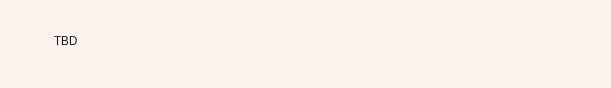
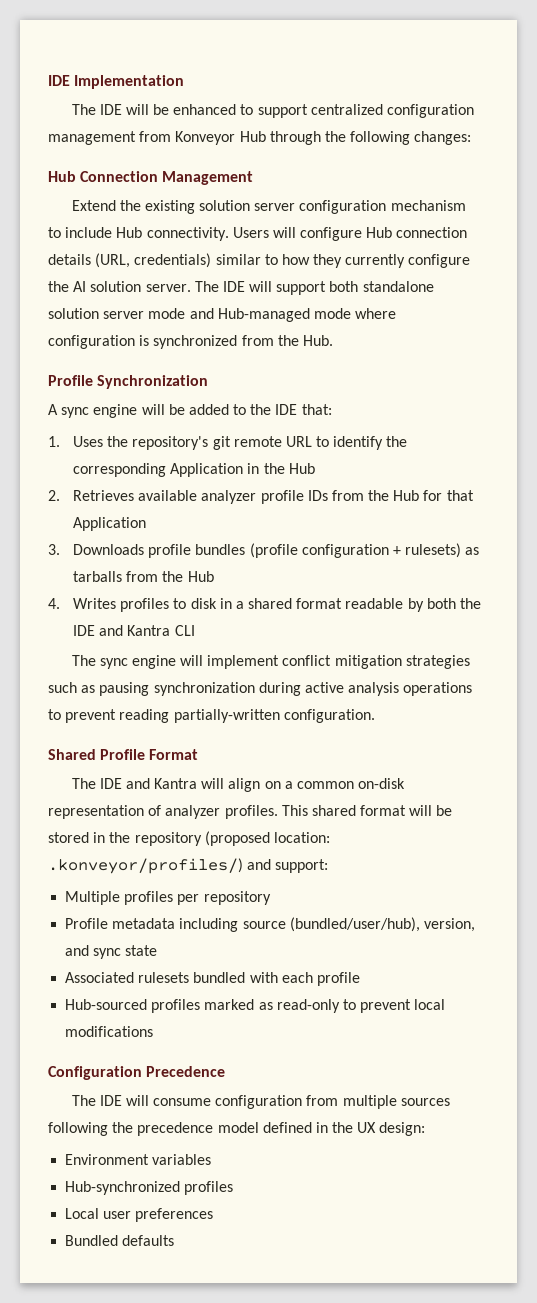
- TBD
+ IDE Implementation
+ The IDE will be enhanced to support centralized configuration management from Konveyor Hub through the following changes:
+ Hub Connection Management
+ Extend the existing solution server configuration mechanism to include Hub connectivity. Users will configure Hub connection details (URL, credentials) similar to how they currently configure the AI solution server. The IDE will support both standalone solution server mode and Hub-managed mode where configuration is synchronized from the Hub.
+ Profile Synchronization
+ A sync engine will be added to the IDE that:
+ 1. Uses the repository's git remote URL to identify the corresponding Application in the Hub
+ 2. Retrieves available analyzer profile IDs from the Hub for that Application
+ 3. Downloads profile bundles (profile configuration + rulesets) as tarballs from the Hub
+ 4. Writes profiles to disk in a shared format readable by both the IDE and Kantra CLI
+ The sync engine will implement conflict mitigation strategies such as pausing synchronization during active analysis operations to prevent reading partially-written configuration.
+ Shared Profile Format
+ The IDE and Kantra will align on a common on-disk representation of analyzer profiles. This shared format will be stored in the repository (proposed location: .konveyor/profiles/) and support:
+ Multiple profiles per repository
+ Profile metadata including source (bundled/user/hub), version, and sync state
+ Associated rulesets bundled with each profile
+ Hub-sourced profiles marked as read-only to prevent local modifications
+ Configuration Precedence
+ The IDE will consume configuration from multiple sources following the precedence model defined in the UX design:
+ Environment variables
+ Hub-synchronized profiles
+ Local user preferences
+ Bundled defaults

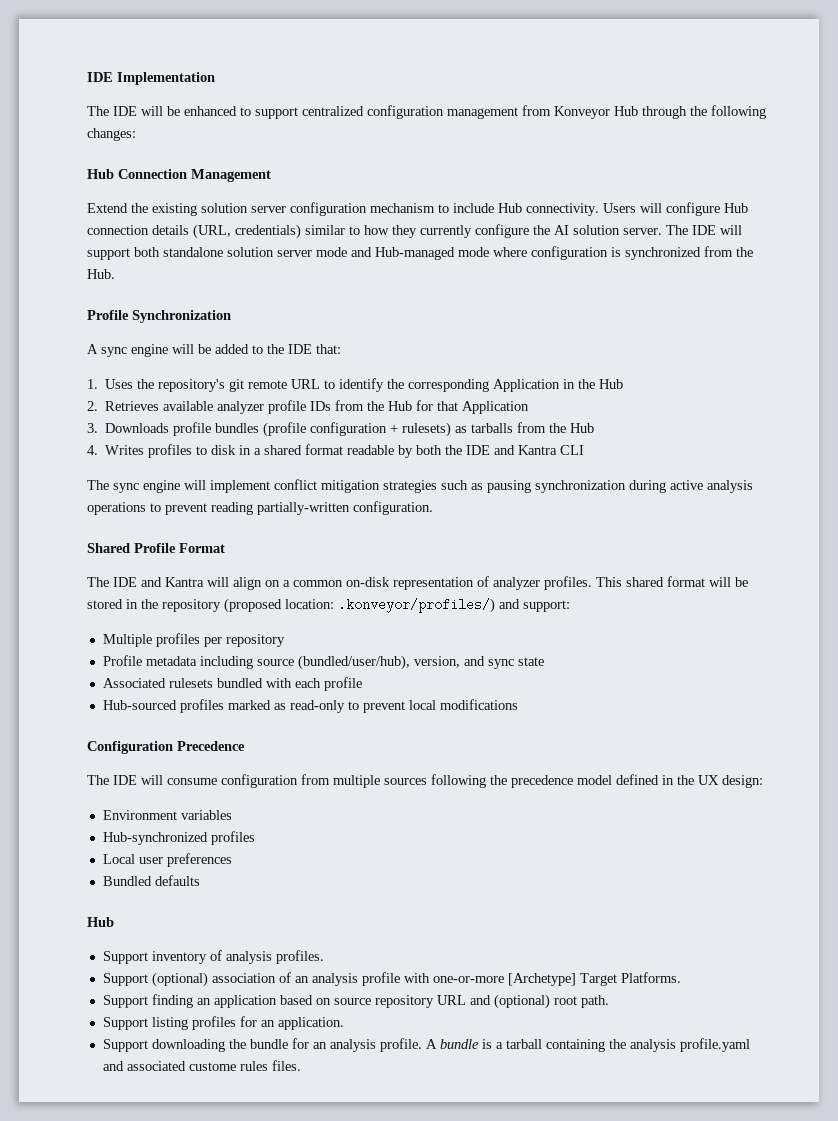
  Bundled defaults
+ Hub
+ Support inventory of analysis profiles.
+ Support (optional) association of an analysis profile with one-or-more [Archetype] Target Platforms.
+ Support finding an application based on source repository URL and (optional) root path.
+ Support listing profiles for an application.
+ Support downloading the bundle for an analysis profile. A bundle is a tarball containing the analysis profile.yaml and associated custome rules files.

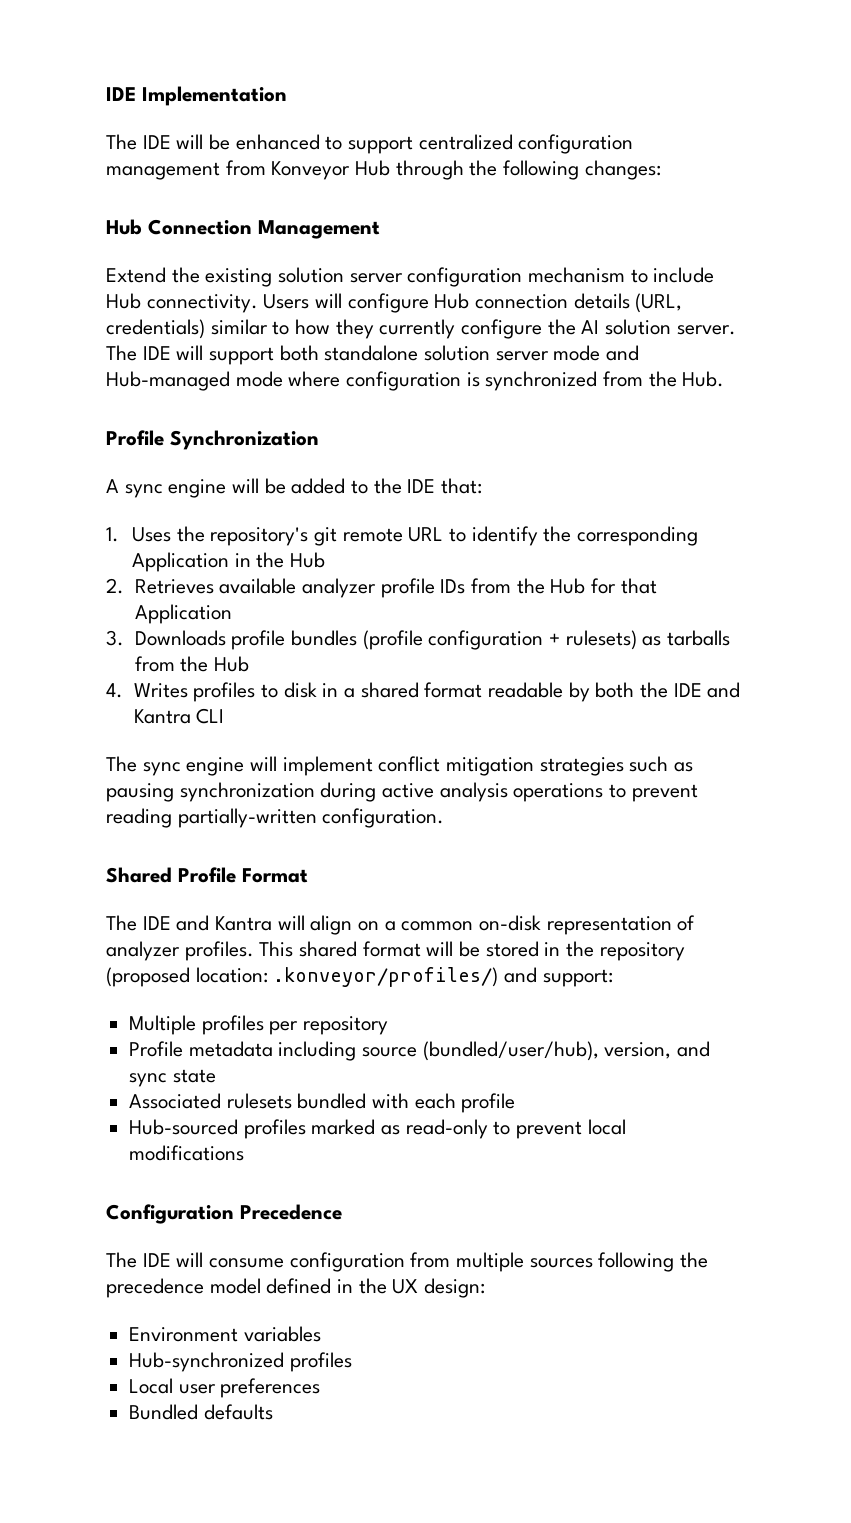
  Bundled defaults
- Hub
- Support inventory of analysis profiles.
- Support (optional) association of an analysis profile with one-or-more [Archetype] Target Platforms.
- Support finding an application based on source repository URL and (optional) root path.
- Support listing profiles for an application.
- Support downloading the bundle for an analysis profile. A bundle is a tarball containing the analysis profile.yaml and associated custome rules files.

